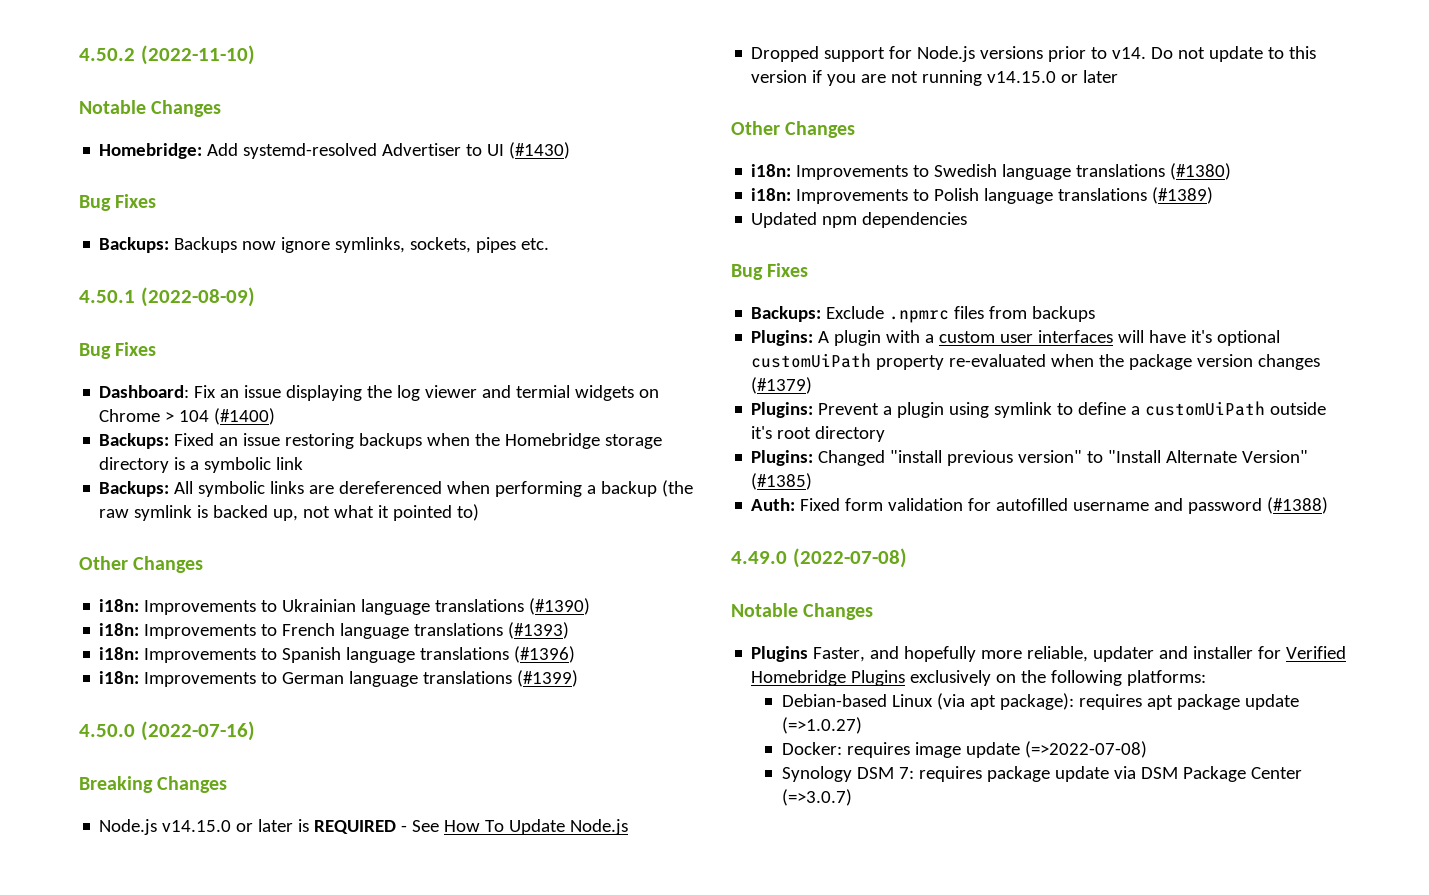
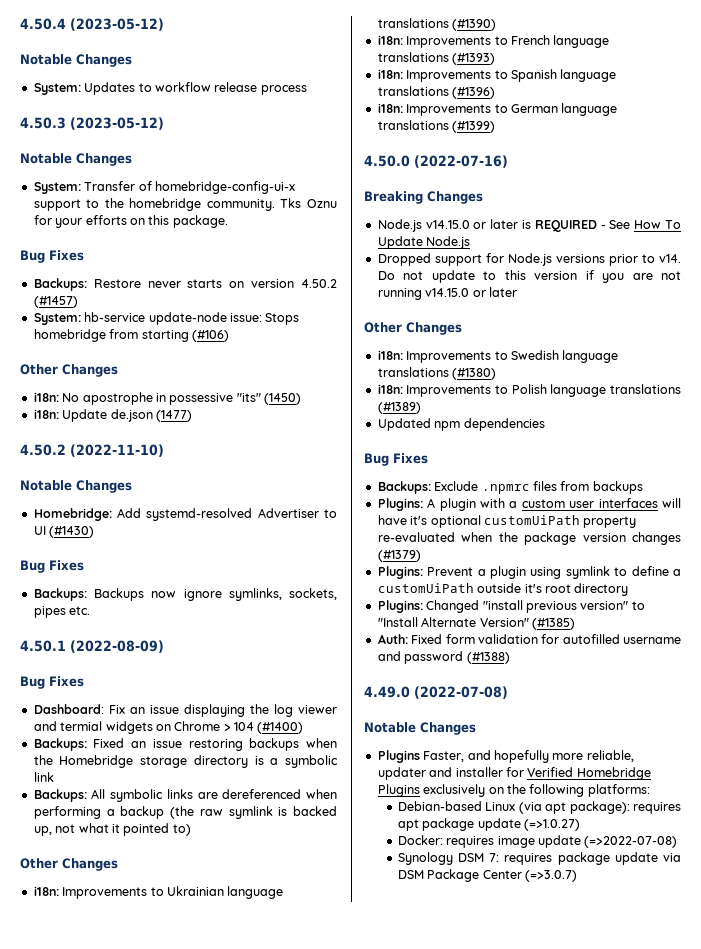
+ 4.50.4 (2023-05-12)
+ Notable Changes
+ System: Updates to workflow release process
+ 4.50.3 (2023-05-12)
+ Notable Changes
+ System: Transfer of homebridge-config-ui-x support to the homebridge community. Tks Oznu for your efforts on this package.
+ Bug Fixes
+ Backups: Restore never starts on version 4.50.2 (#1457)
+ System: hb-service update-node issue: Stops homebridge from starting (#106)
+ Other Changes
+ i18n: No apostrophe in possessive "its" (1450)
+ i18n: Update de.json (1477)

